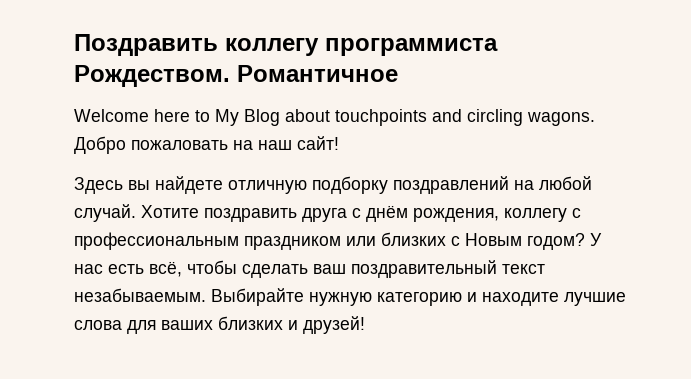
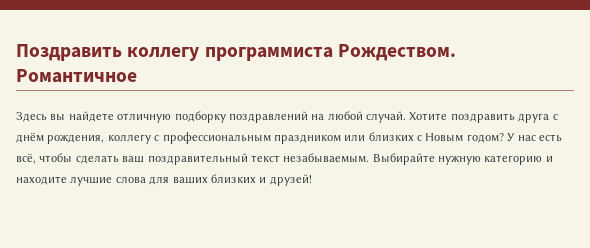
- Welcome here to My Blog about touchpoints and circling wagons. Добро пожаловать на наш сайт!

